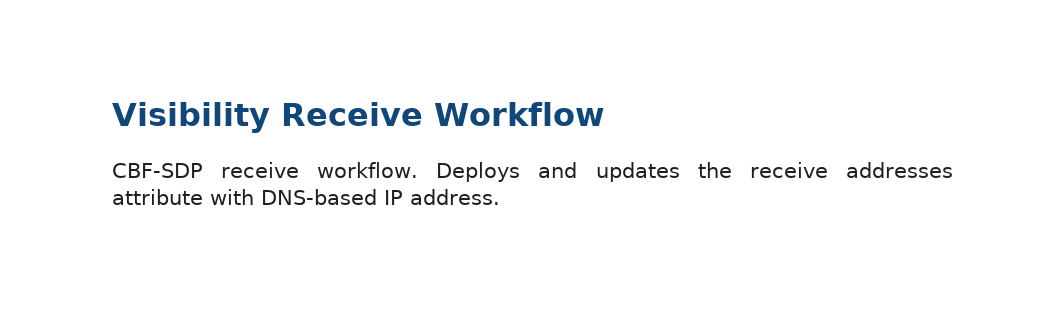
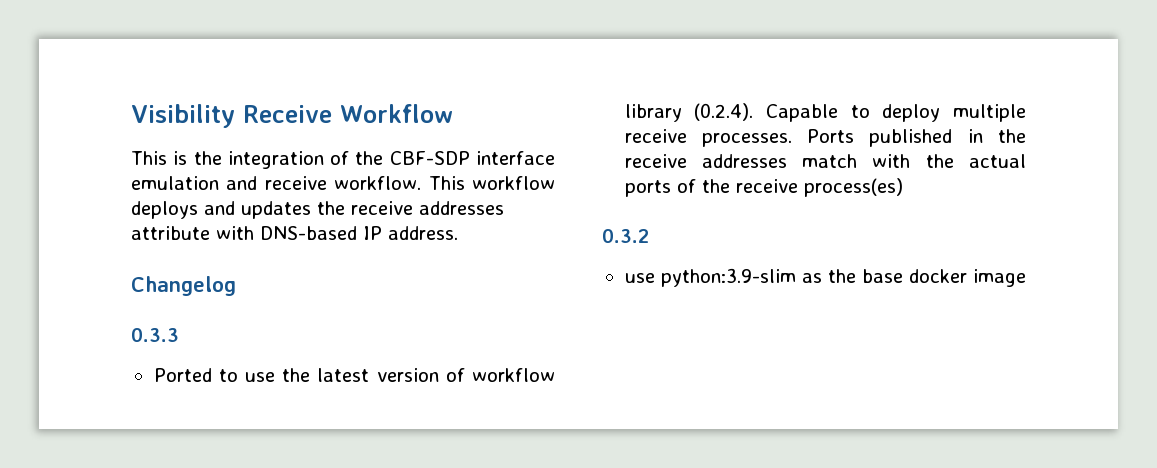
- CBF-SDP receive workflow. Deploys and updates the receive addresses attribute with DNS-based IP address.
+ This is the integration of the CBF-SDP interface emulation and receive workflow. This workflow deploys and updates the receive addresses attribute with DNS-based IP address.
+ Changelog
+ 0.3.3
+ Ported to use the latest version of workflow library (0.2.4). Capable to deploy multiple receive processes. Ports published in the receive addresses match with the actual ports of the receive process(es)
+ 0.3.2
+ use python:3.9-slim as the base docker image

